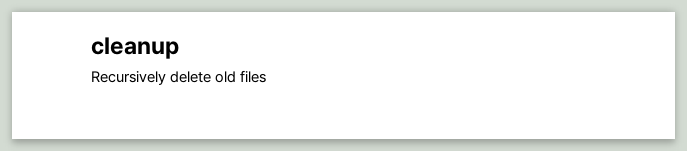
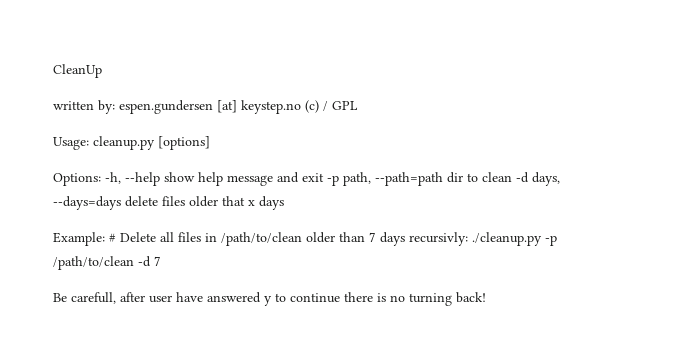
- cleanup
- Recursively delete old files
+ CleanUp
+ written by: espen.gundersen [at] keystep.no (c) / GPL
+ Usage: cleanup.py [options]
+ Options: -h, --help show help message and exit -p path, --path=path dir to clean -d days, --days=days delete files older that x days
+ Example: # Delete all files in /path/to/clean older than 7 days recursivly: ./cleanup.py -p /path/to/clean -d 7
+ Be carefull, after user have answered y to continue there is no turning back!

